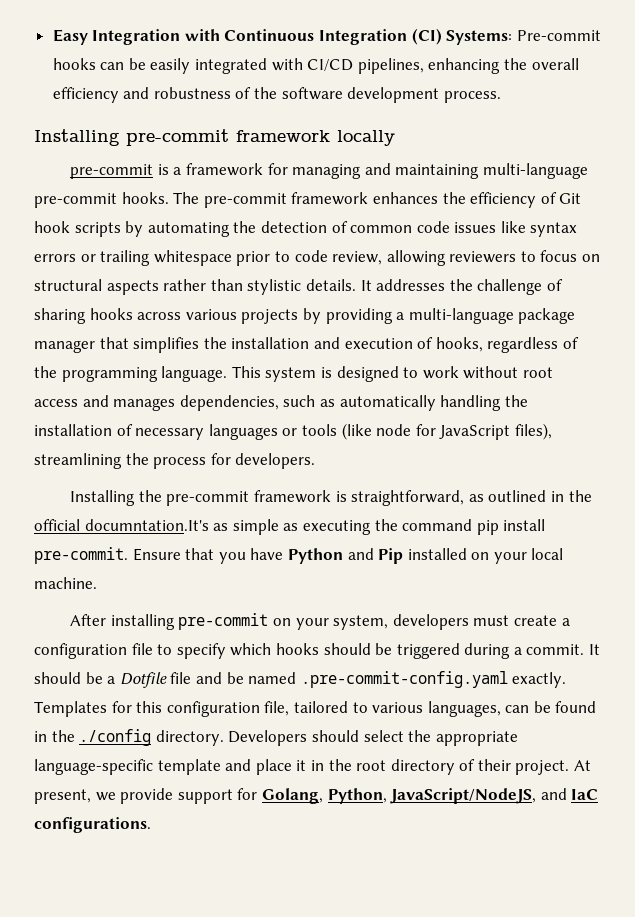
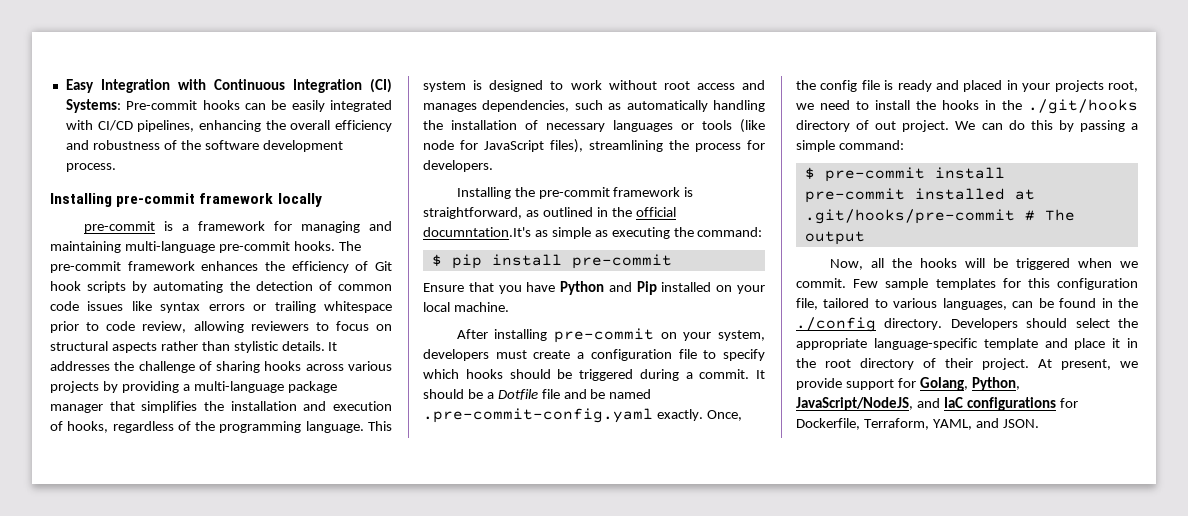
- Installing the pre-commit framework is straightforward, as outlined in the official documntation.It's as simple as executing the command pip install pre-commit. Ensure that you have Python and Pip installed on your local machine.
+ Installing the pre-commit framework is straightforward, as outlined in the official documntation.It's as simple as executing the command:
+ $ pip install pre-commit
+ Ensure that you have Python and Pip installed on your local machine.
- Templates for this configuration file, tailored to various languages, can be found in the ./config directory.
+ Once, the config file is ready and placed in your projects root, we need to install the hooks in the ./git/hooks directory of out project. We can do this by passing a simple command:
+ $ pre-commit install
+ pre-commit installed at .git/hooks/pre-commit # The output
+ Now, all the hooks will be triggered when we commit. Few sample templates for this configuration file, tailored to various languages, can be found in the ./config directory.
- At present, we provide support for Golang, Python, JavaScript/NodeJS, and IaC configurations.
+ At present, we provide support for Golang, Python, JavaScript/NodeJS, and IaC configurations for Dockerfile, Terraform, YAML, and JSON.

